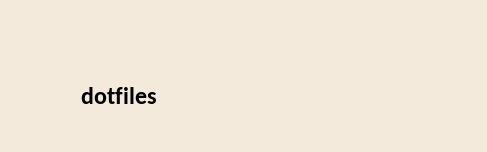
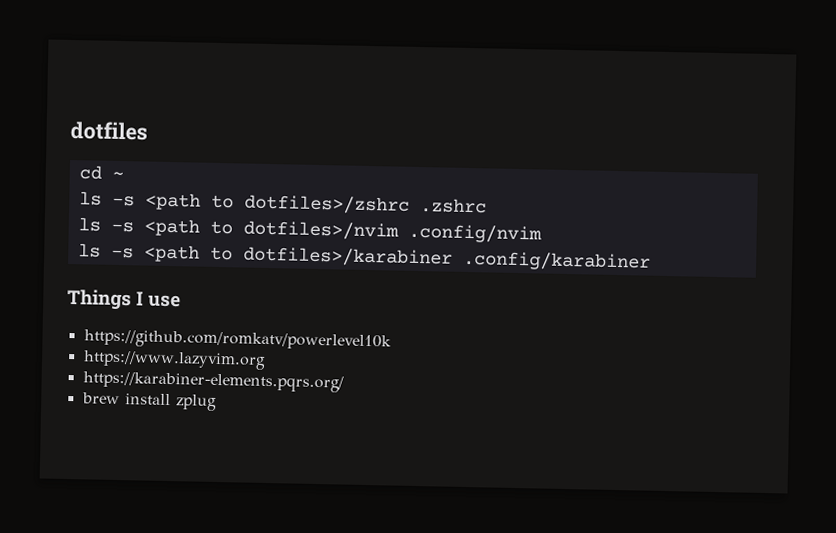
+ cd ~
+ ls -s <path to dotfiles>/zshrc .zshrc
+ ls -s <path to dotfiles>/nvim .config/nvim
+ ls -s <path to dotfiles>/karabiner .config/karabiner
+ Things I use
+ https://github.com/romkatv/powerlevel10k
+ https://www.lazyvim.org
+ https://karabiner-elements.pqrs.org/
+ brew install zplug

